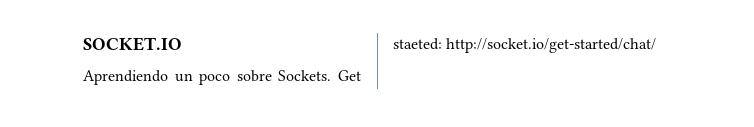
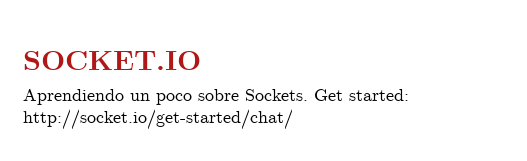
- Get staeted: http://socket.io/get-started/chat/
+ Get started: http://socket.io/get-started/chat/

